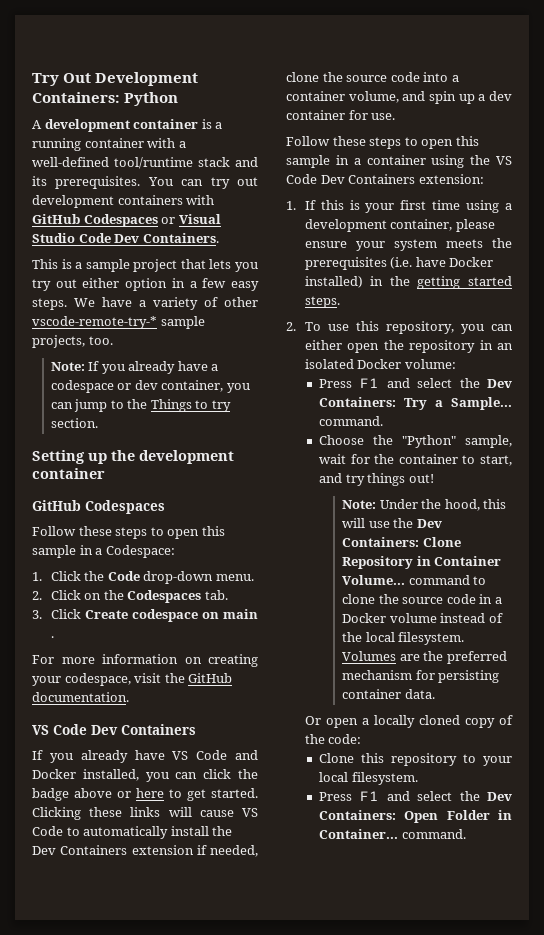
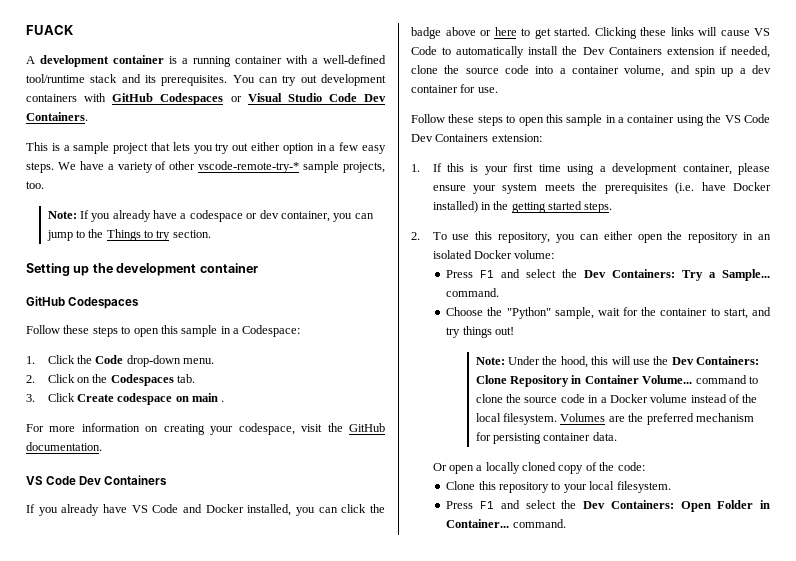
- Try Out Development Containers: Python
+ FUACK

